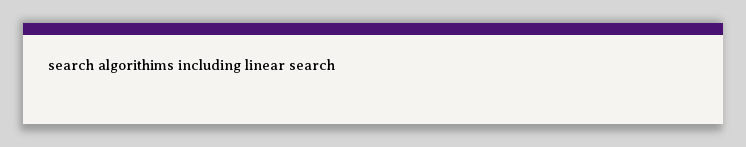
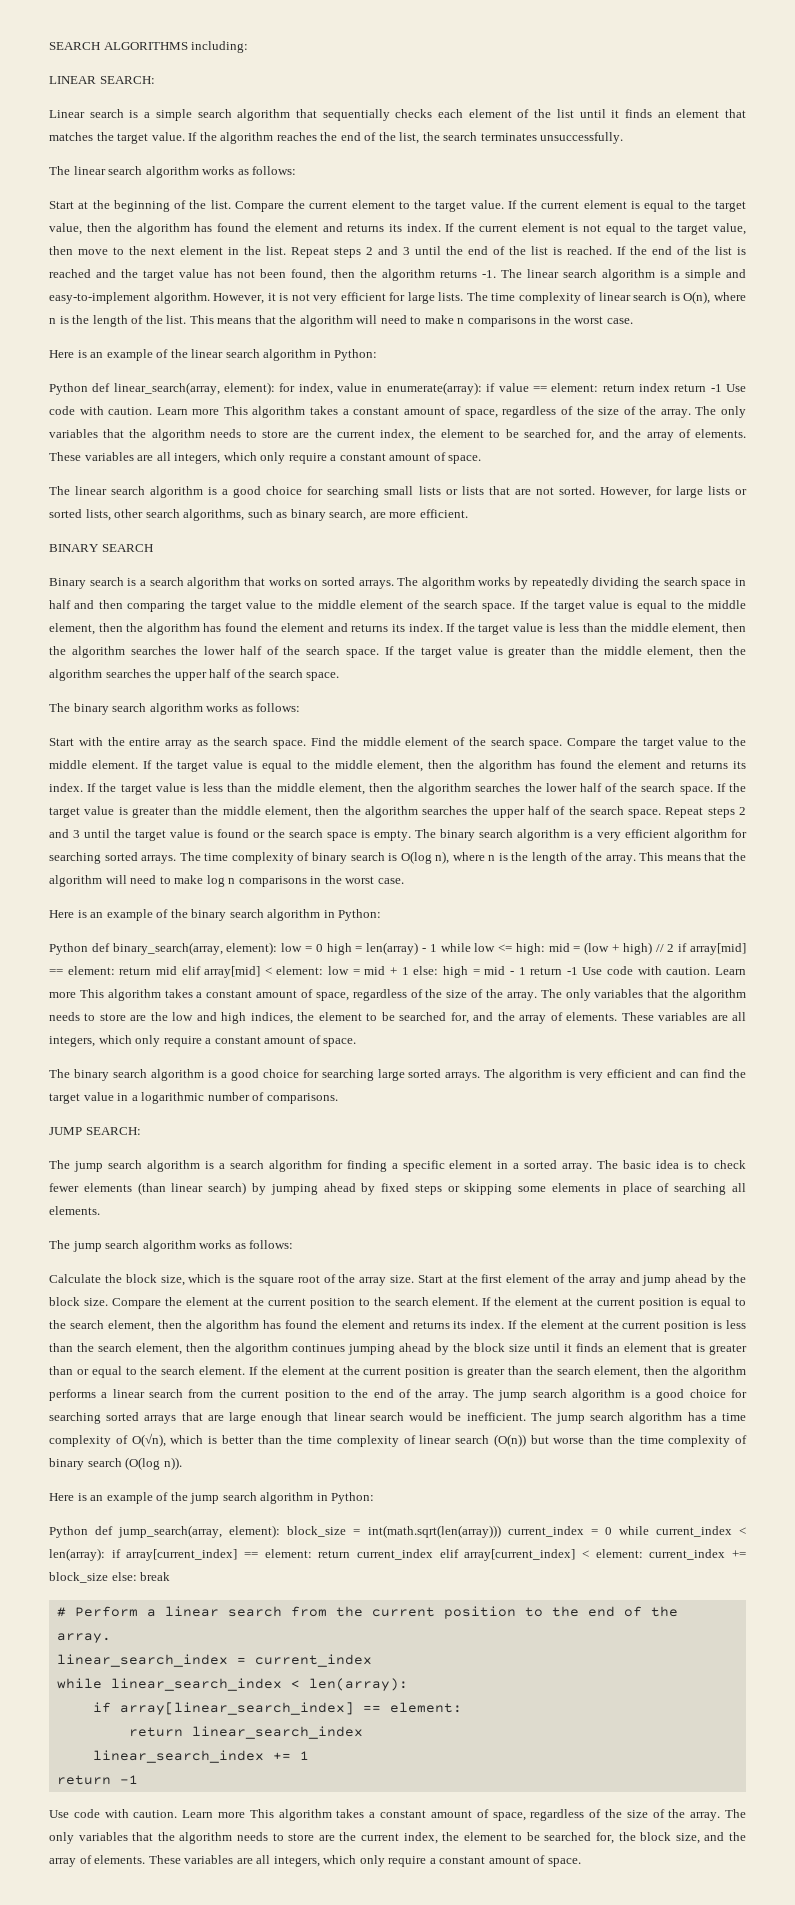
- search algorithims including linear search
+ SEARCH ALGORITHMS including:
+ LINEAR SEARCH:
+ Linear search is a simple search algorithm that sequentially checks each element of the list until it finds an element that matches the target value. If the algorithm reaches the end of the list, the search terminates unsuccessfully.
+ The linear search algorithm works as follows:
+ Start at the beginning of the list. Compare the current element to the target value. If the current element is equal to the target value, then the algorithm has found the element and returns its index. If the current element is not equal to the target value, then move to the next element in the list. Repeat steps 2 and 3 until the end of the list is reached. If the end of the list is reached and the target value has not been found, then the algorithm returns -1. The linear search algorithm is a simple and easy-to-implement algorithm. However, it is not very efficient for large lists. The time complexity of linear search is O(n), where n is the length of the list. This means that the algorithm will need to make n comparisons in the worst case.
+ Here is an example of the linear search algorithm in Python:
+ Python def linear_search(array, element): for index, value in enumerate(array): if value == element: return index return -1 Use code with caution. Learn more This algorithm takes a constant amount of space, regardless of the size of the array. The only variables that the algorithm needs to store are the current index, the element to be searched for, and the array of elements. These variables are all integers, which only require a constant amount of space.
+ The linear search algorithm is a good choice for searching small lists or lists that are not sorted. However, for large lists or sorted lists, other search algorithms, such as binary search, are more efficient.
+ BINARY SEARCH
+ Binary search is a search algorithm that works on sorted arrays. The algorithm works by repeatedly dividing the search space in half and then comparing the target value to the middle element of the search space. If the target value is equal to the middle element, then the algorithm has found the element and returns its index. If the target value is less than the middle element, then the algorithm searches the lower half of the search space. If the target value is greater than the middle element, then the algorithm searches the upper half of the search space.
+ The binary search algorithm works as follows:
+ Start with the entire array as the search space. Find the middle element of the search space. Compare the target value to the middle element. If the target value is equal to the middle element, then the algorithm has found the element and returns its index. If the target value is less than the middle element, then the algorithm searches the lower half of the search space. If the target value is greater than the middle element, then the algorithm searches the upper half of the search space. Repeat steps 2 and 3 until the target value is found or the search space is empty. The binary search algorithm is a very efficient algorithm for searching sorted arrays. The time complexity of binary search is O(log n), where n is the length of the array. This means that the algorithm will need to make log n comparisons in the worst case.
+ Here is an example of the binary search algorithm in Python:
+ Python def binary_search(array, element): low = 0 high = len(array) - 1 while low <= high: mid = (low + high) // 2 if array[mid] == element: return mid elif array[mid] < element: low = mid + 1 else: high = mid - 1 return -1 Use code with caution. Learn more This algorithm takes a constant amount of space, regardless of the size of the array. The only variables that the algorithm needs to store are the low and high indices, the element to be searched for, and the array of elements. These variables are all integers, which only require a constant amount of space.
+ The binary search algorithm is a good choice for searching large sorted arrays. The algorithm is very efficient and can find the target value in a logarithmic number of comparisons.
+ JUMP SEARCH:
+ The jump search algorithm is a search algorithm for finding a specific element in a sorted array. The basic idea is to check fewer elements (than linear search) by jumping ahead by fixed steps or skipping some elements in place of searching all elements.
+ The jump search algorithm works as follows:
+ Calculate the block size, which is the square root of the array size. Start at the first element of the array and jump ahead by the block size. Compare the element at the current position to the search element. If the element at the current position is equal to the search element, then the algorithm has found the element and returns its index. If the element at the current position is less than the search element, then the algorithm continues jumping ahead by the block size until it finds an element that is greater than or equal to the search element. If the element at the current position is greater than the search element, then the algorithm performs a linear search from the current position to the end of the array. The jump search algorithm is a good choice for searching sorted arrays that are large enough that linear search would be inefficient. The jump search algorithm has a time complexity of O(√n), which is better than the time complexity of linear search (O(n)) but worse than the time complexity of binary search (O(log n)).
+ Here is an example of the jump search algorithm in Python:
+ Python def jump_search(array, element): block_size = int(math.sqrt(len(array))) current_index = 0 while current_index < len(array): if array[current_index] == element: return current_index elif array[current_index] < element: current_index += block_size else: break
+ # Perform a linear search from the current position to the end of the array.
+ linear_search_index = current_index
+ while linear_search_index < len(array):
+ if array[linear_search_index] == element:
+ return linear_search_index
+ linear_search_index += 1
+ return -1
+ Use code with caution. Learn more This algorithm takes a constant amount of space, regardless of the size of the array. The only variables that the algorithm needs to store are the current index, the element to be searched for, the block size, and the array of elements. These variables are all integers, which only require a constant amount of space.

